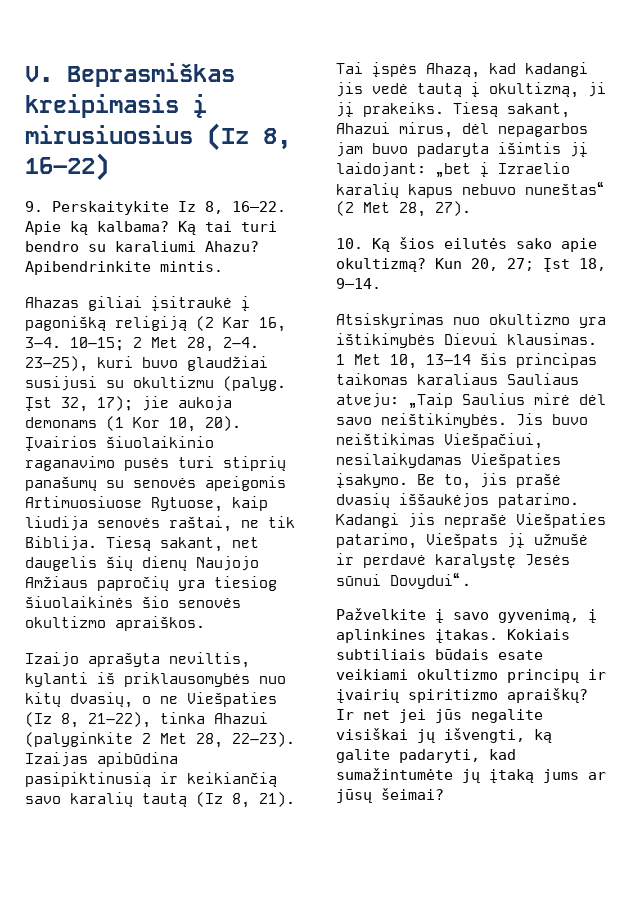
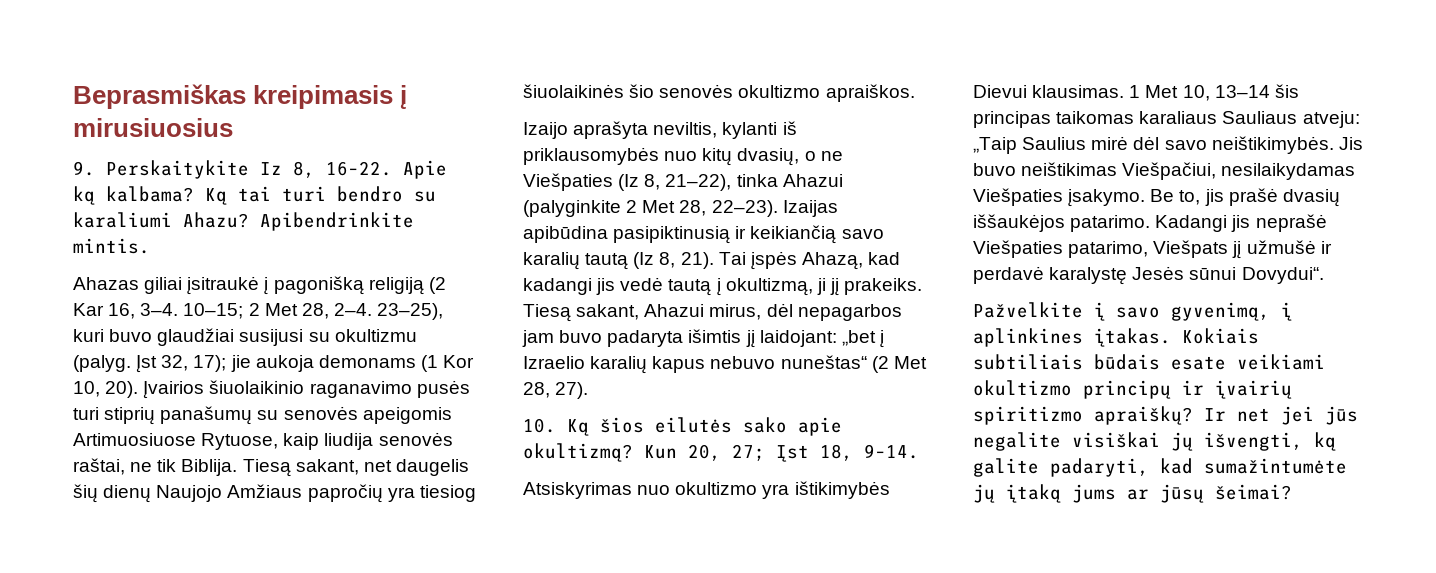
- V. Beprasmiškas kreipimasis į mirusiuosius (Iz 8, 16–22)
+ Beprasmiškas kreipimasis į mirusiuosius

